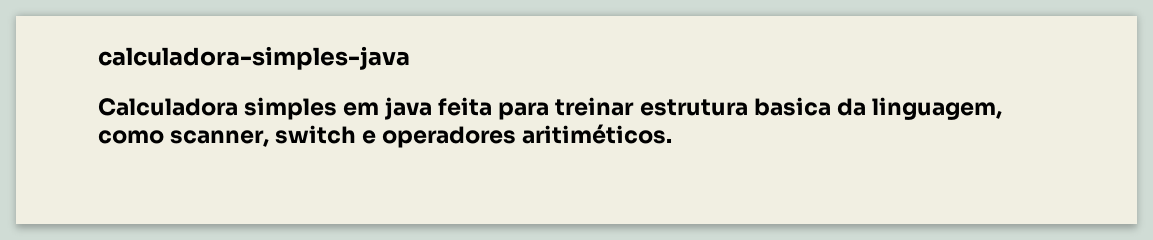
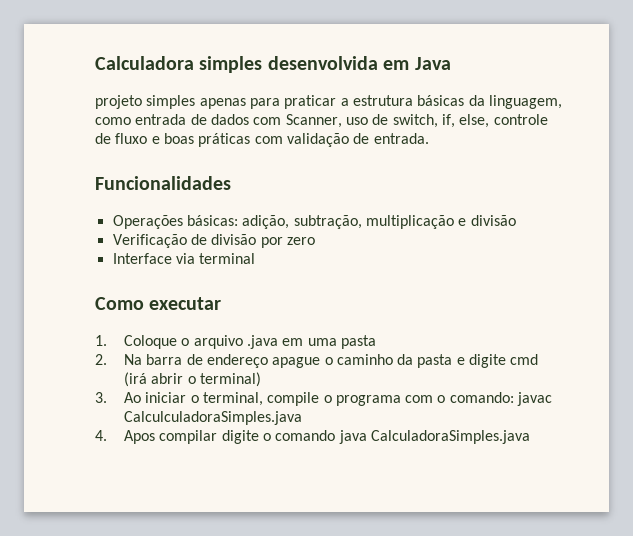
- calculadora-simples-java
- Calculadora simples em java feita para treinar estrutura basica da linguagem, como scanner, switch e operadores aritiméticos.
+ Calculadora simples desenvolvida em Java
+ projeto simples apenas para praticar a estrutura básicas da linguagem, como entrada de dados com Scanner, uso de switch, if, else, controle de fluxo e boas práticas com validação de entrada.
+ Funcionalidades
+ Operações básicas: adição, subtração, multiplicação e divisão
+ Verificação de divisão por zero
+ Interface via terminal
+ Como executar
+ 1. Coloque o arquivo .java em uma pasta
+ 2. Na barra de endereço apague o caminho da pasta e digite cmd (irá abrir o terminal)
+ 3. Ao iniciar o terminal, compile o programa com o comando: javac CalculculadoraSimples.java
+ 4. Apos compilar digite o comando java CalculadoraSimples.java

